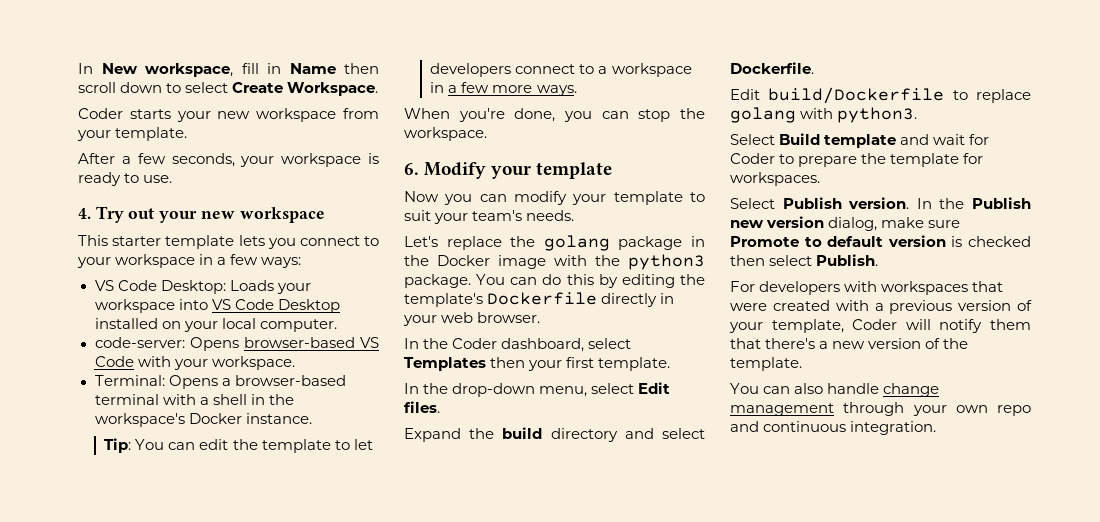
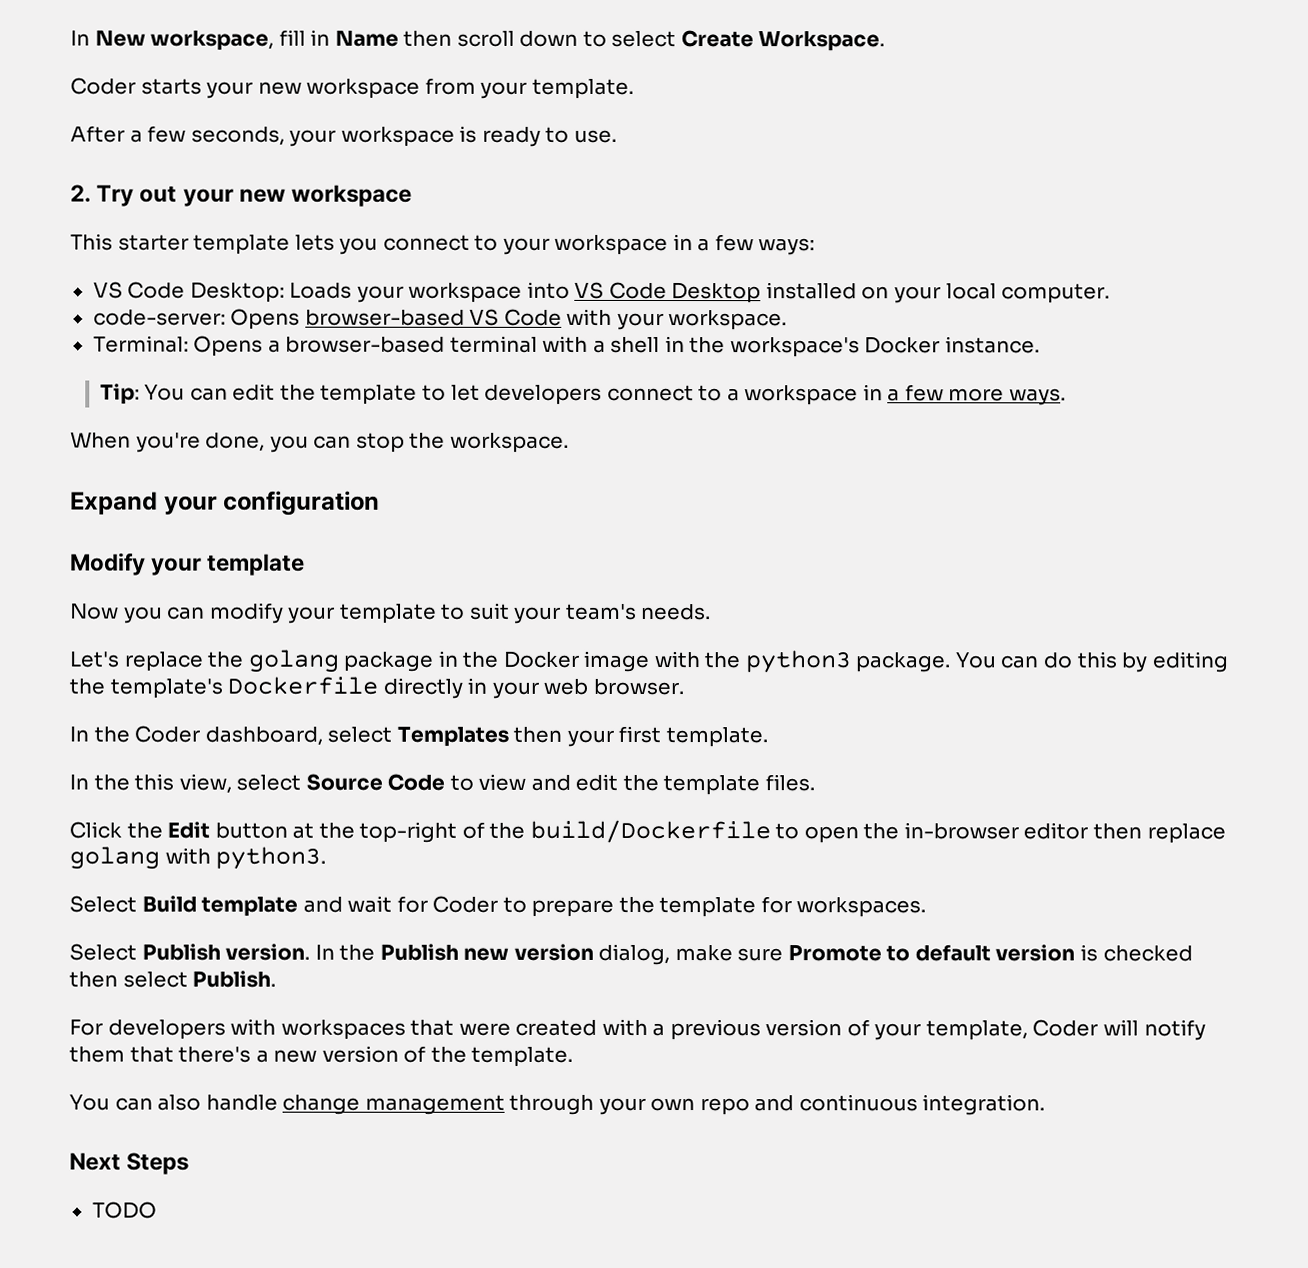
- 4. Try out your new workspace
+ 2. Try out your new workspace
- 6. Modify your template
+ Expand your configuration
+ Modify your template
- In the drop-down menu, select Edit files.
- Expand the build directory and select Dockerfile.
- Edit build/Dockerfile to replace golang with python3.
+ In the this view, select Source Code to view and edit the template files.
+ Click the Edit button at the top-right of the build/Dockerfile to open the in-browser editor then replace golang with python3.
+ Next Steps
+ TODO

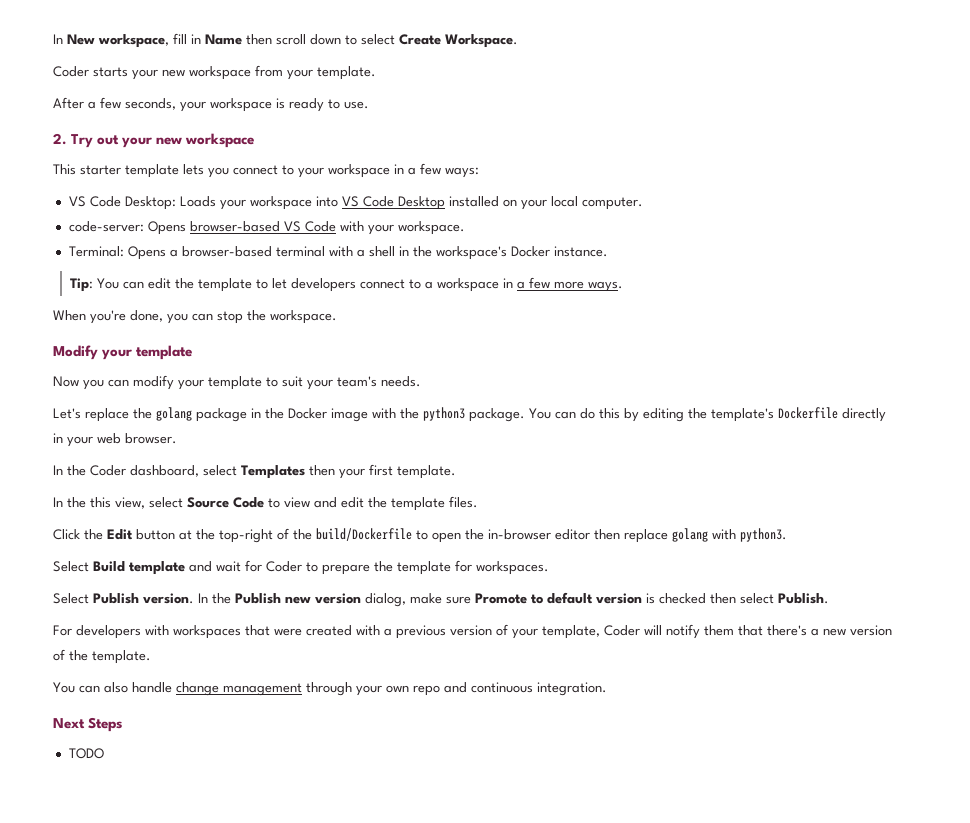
- Expand your configuration

